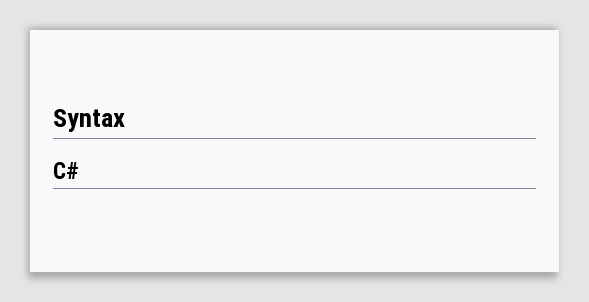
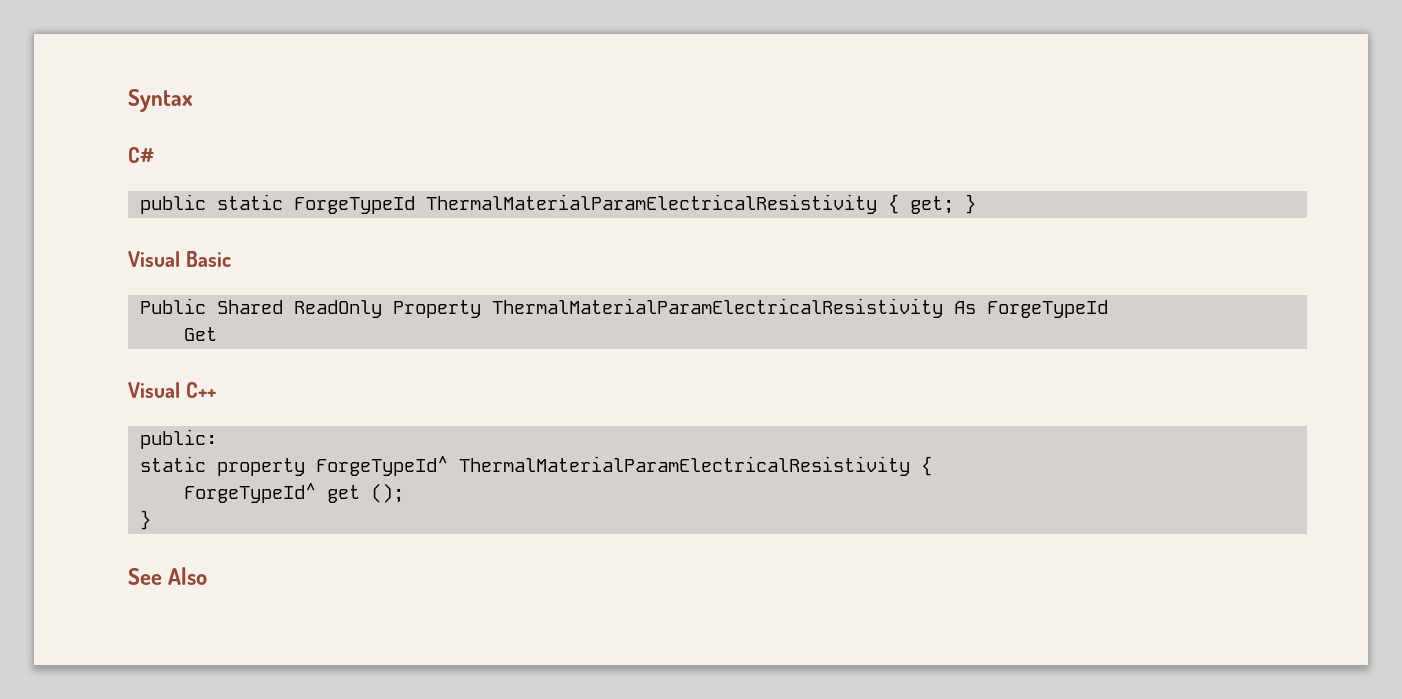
+ public static ForgeTypeId ThermalMaterialParamElectricalResistivity { get; }
+ Visual Basic
+ Public Shared ReadOnly Property ThermalMaterialParamElectricalResistivity As ForgeTypeId
+ Get
+ Visual C++
+ public:
+ static property ForgeTypeId^ ThermalMaterialParamElectricalResistivity {
+ ForgeTypeId^ get ();
+ }
+ See Also

